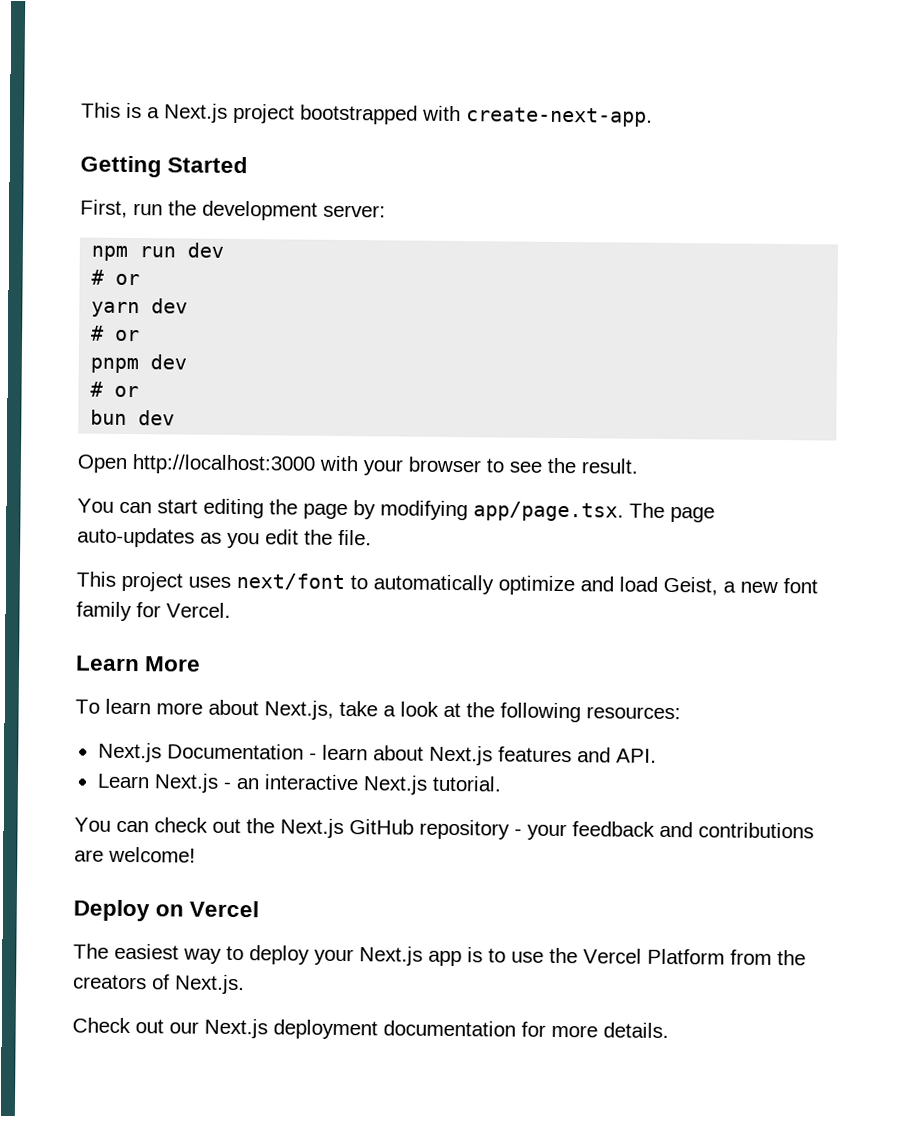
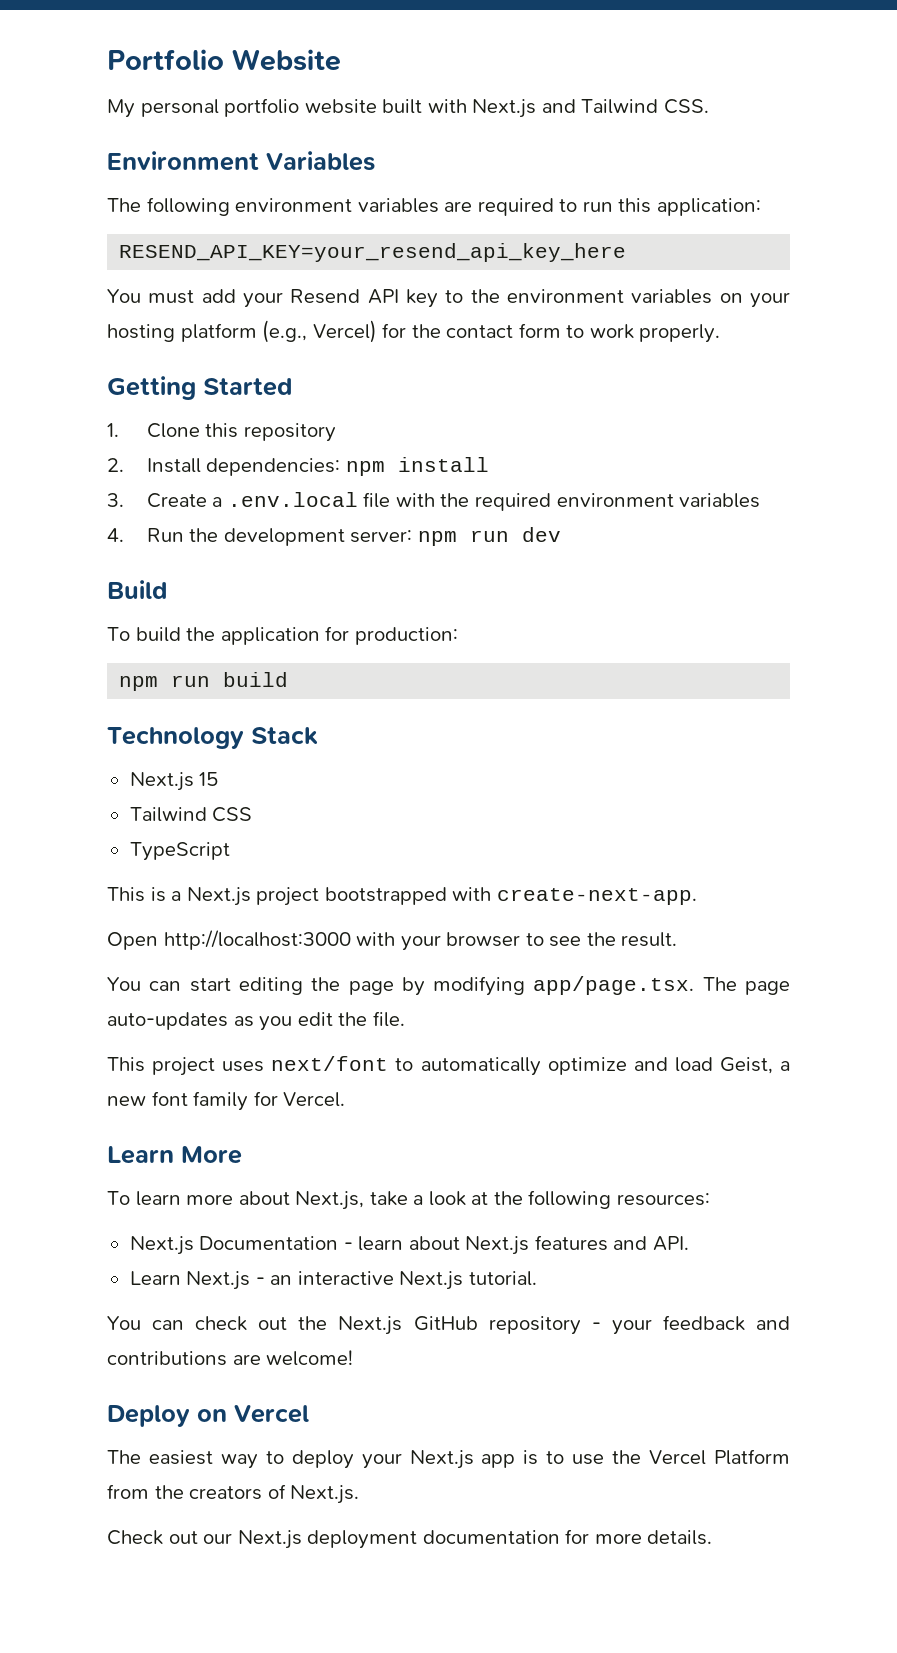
+ Portfolio Website
+ My personal portfolio website built with Next.js and Tailwind CSS.
+ Environment Variables
+ The following environment variables are required to run this application:
+ RESEND_API_KEY=your_resend_api_key_here
+ You must add your Resend API key to the environment variables on your hosting platform (e.g., Vercel) for the contact form to work properly.
+ Getting Started
+ 1. Clone this repository
+ 2. Install dependencies: npm install
+ 3. Create a .env.local file with the required environment variables
+ 4. Run the development server: npm run dev
+ Build
+ To build the application for production:
+ npm run build
+ Technology Stack
+ Next.js 15
+ Tailwind CSS
+ TypeScript
- Getting Started
- First, run the development server:
- npm run dev
- # or
- yarn dev
- # or
- pnpm dev
- # or
- bun dev

